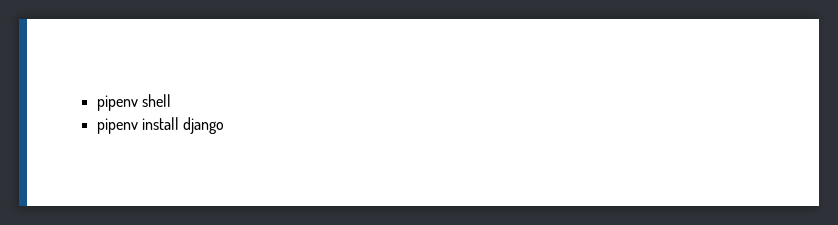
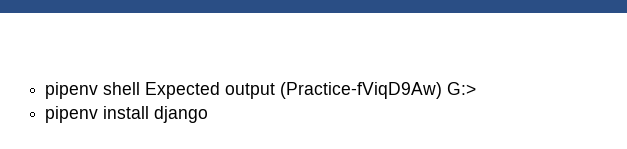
- pipenv shell
+ pipenv shell Expected output (Practice-fViqD9Aw) G:>

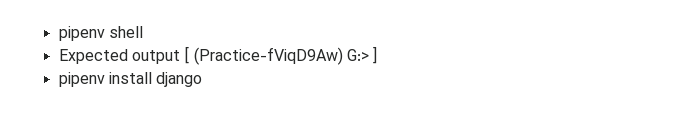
- pipenv shell Expected output (Practice-fViqD9Aw) G:>
+ pipenv shell
+ Expected output [ (Practice-fViqD9Aw) G:> ]

